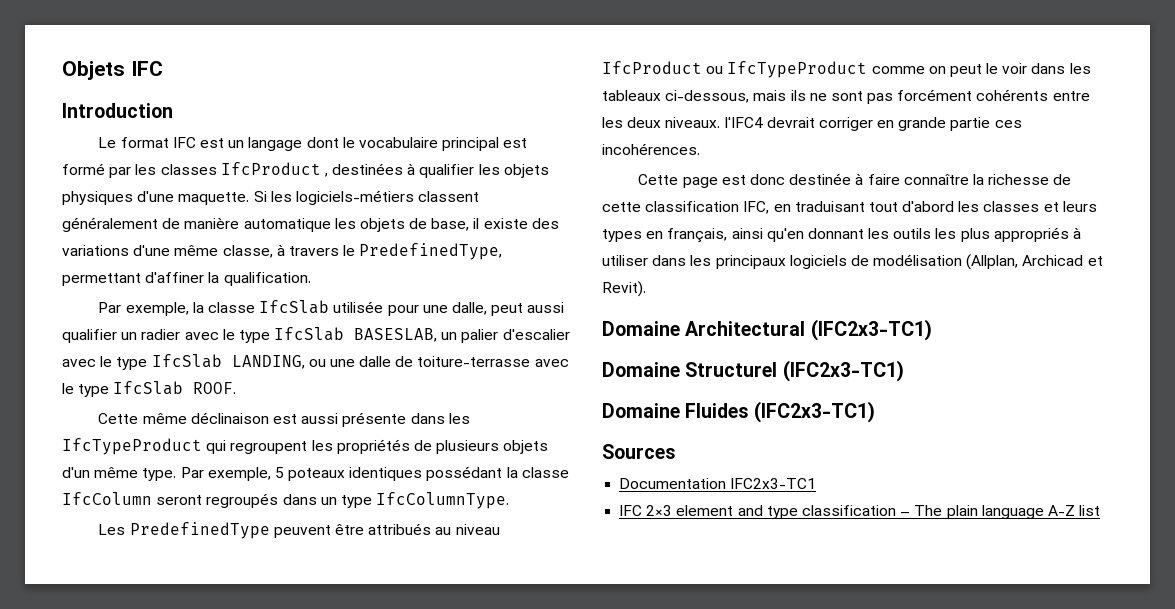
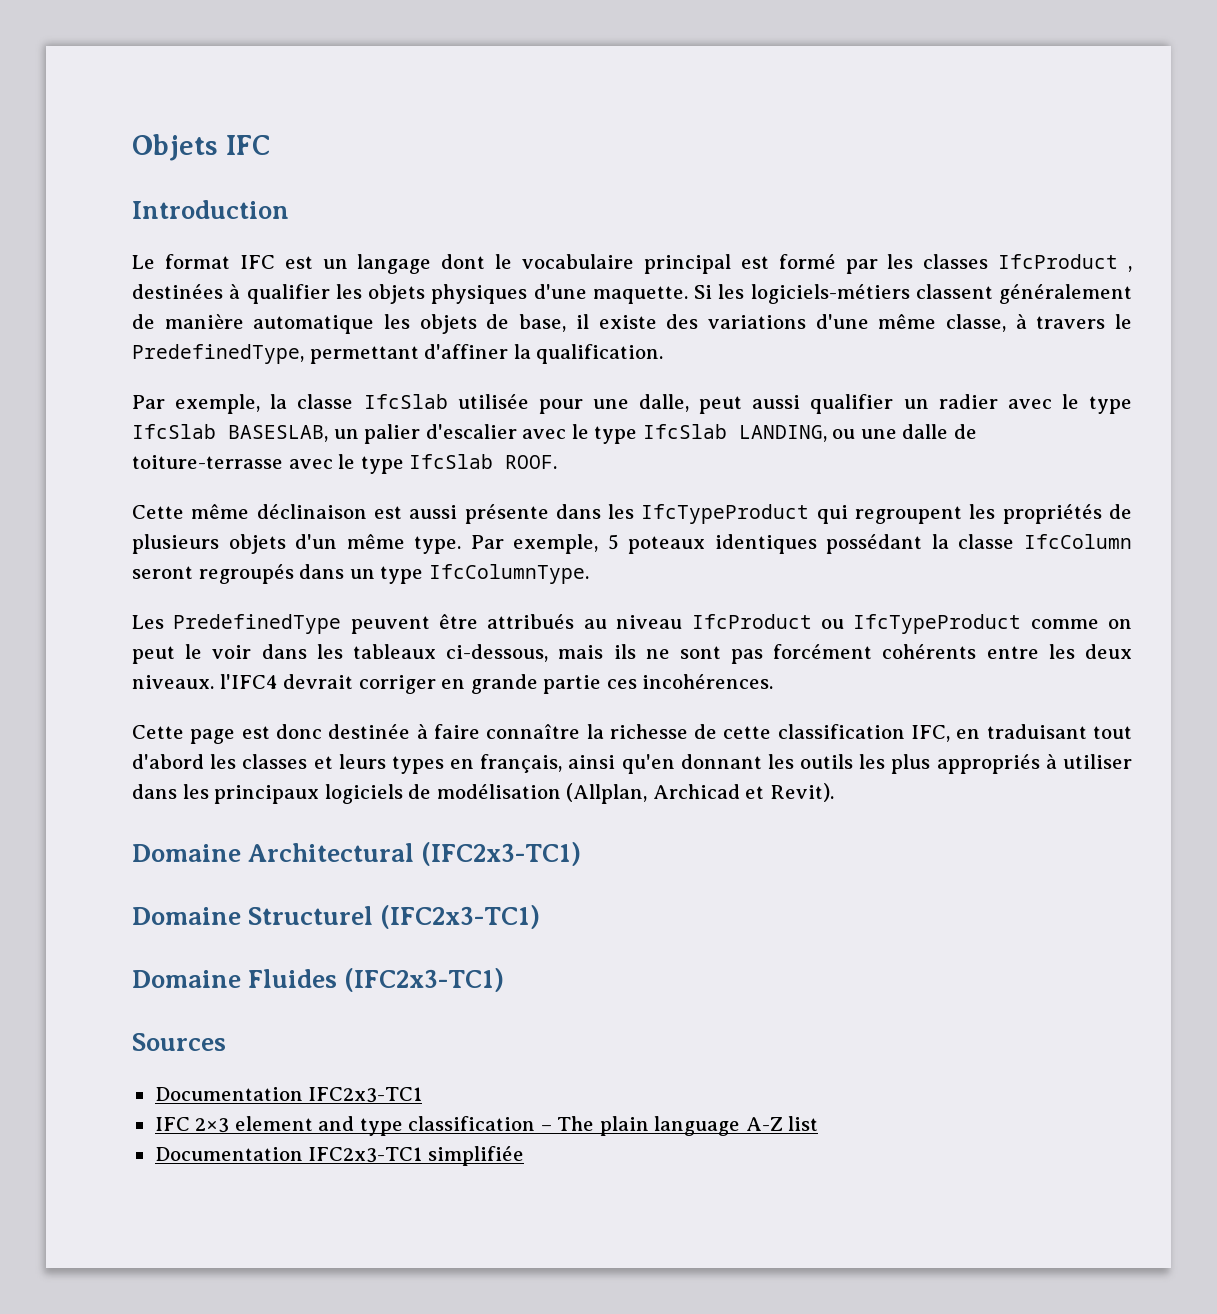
+ Documentation IFC2x3-TC1 simplifiée

